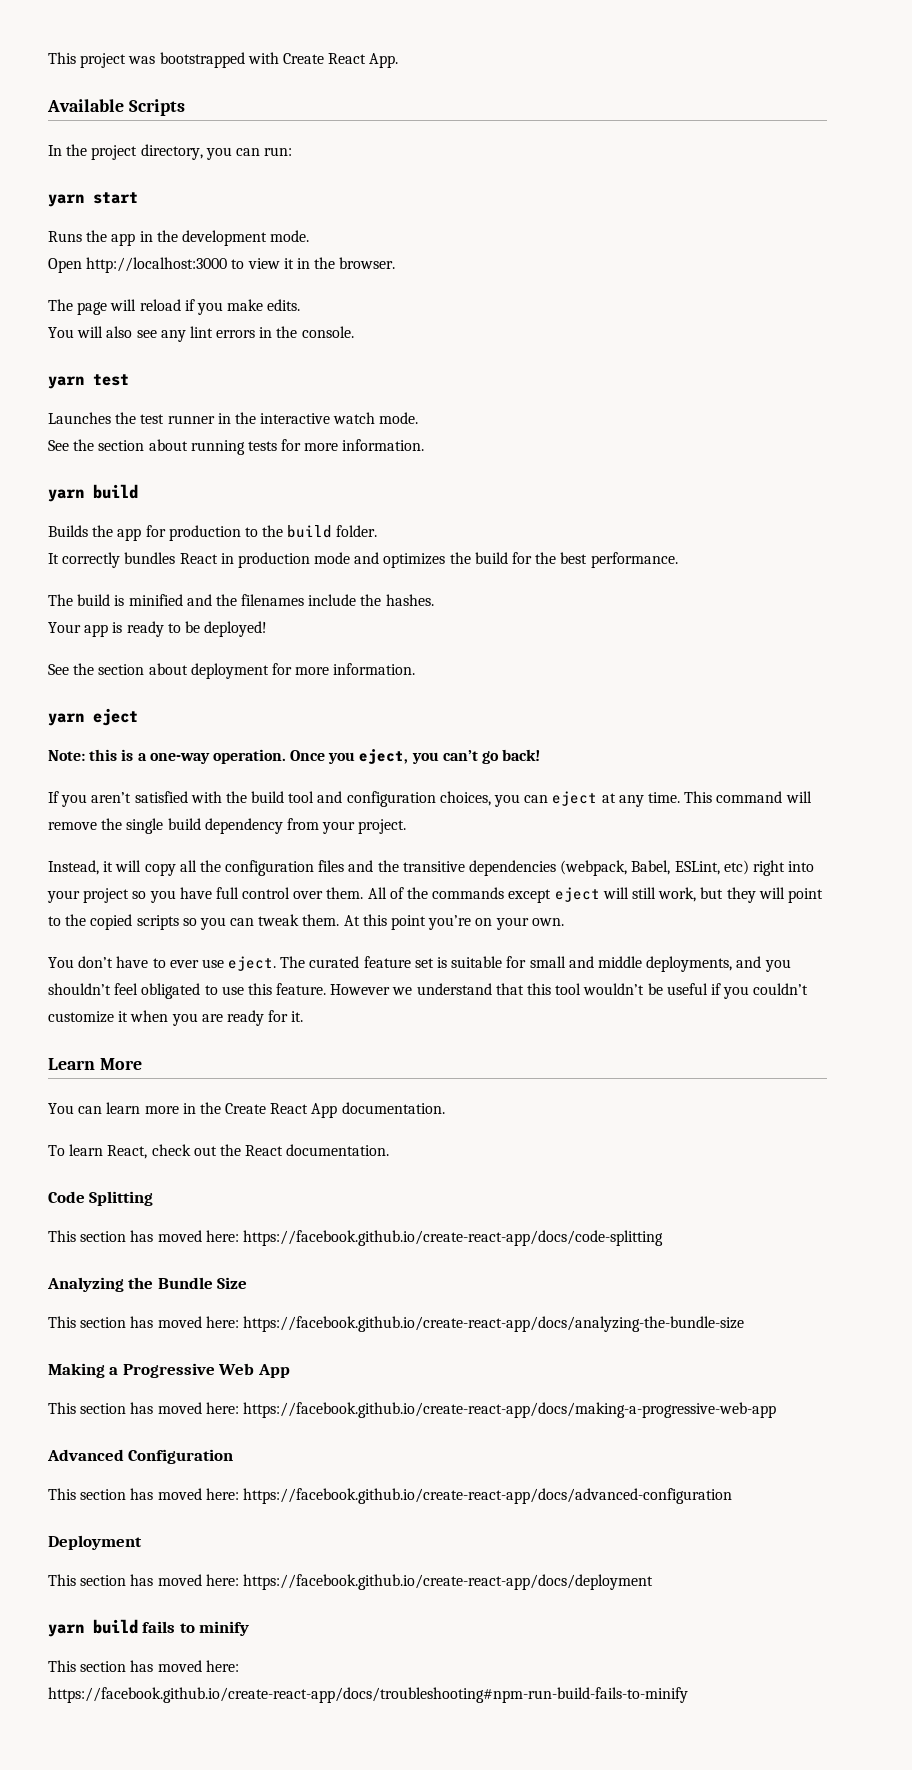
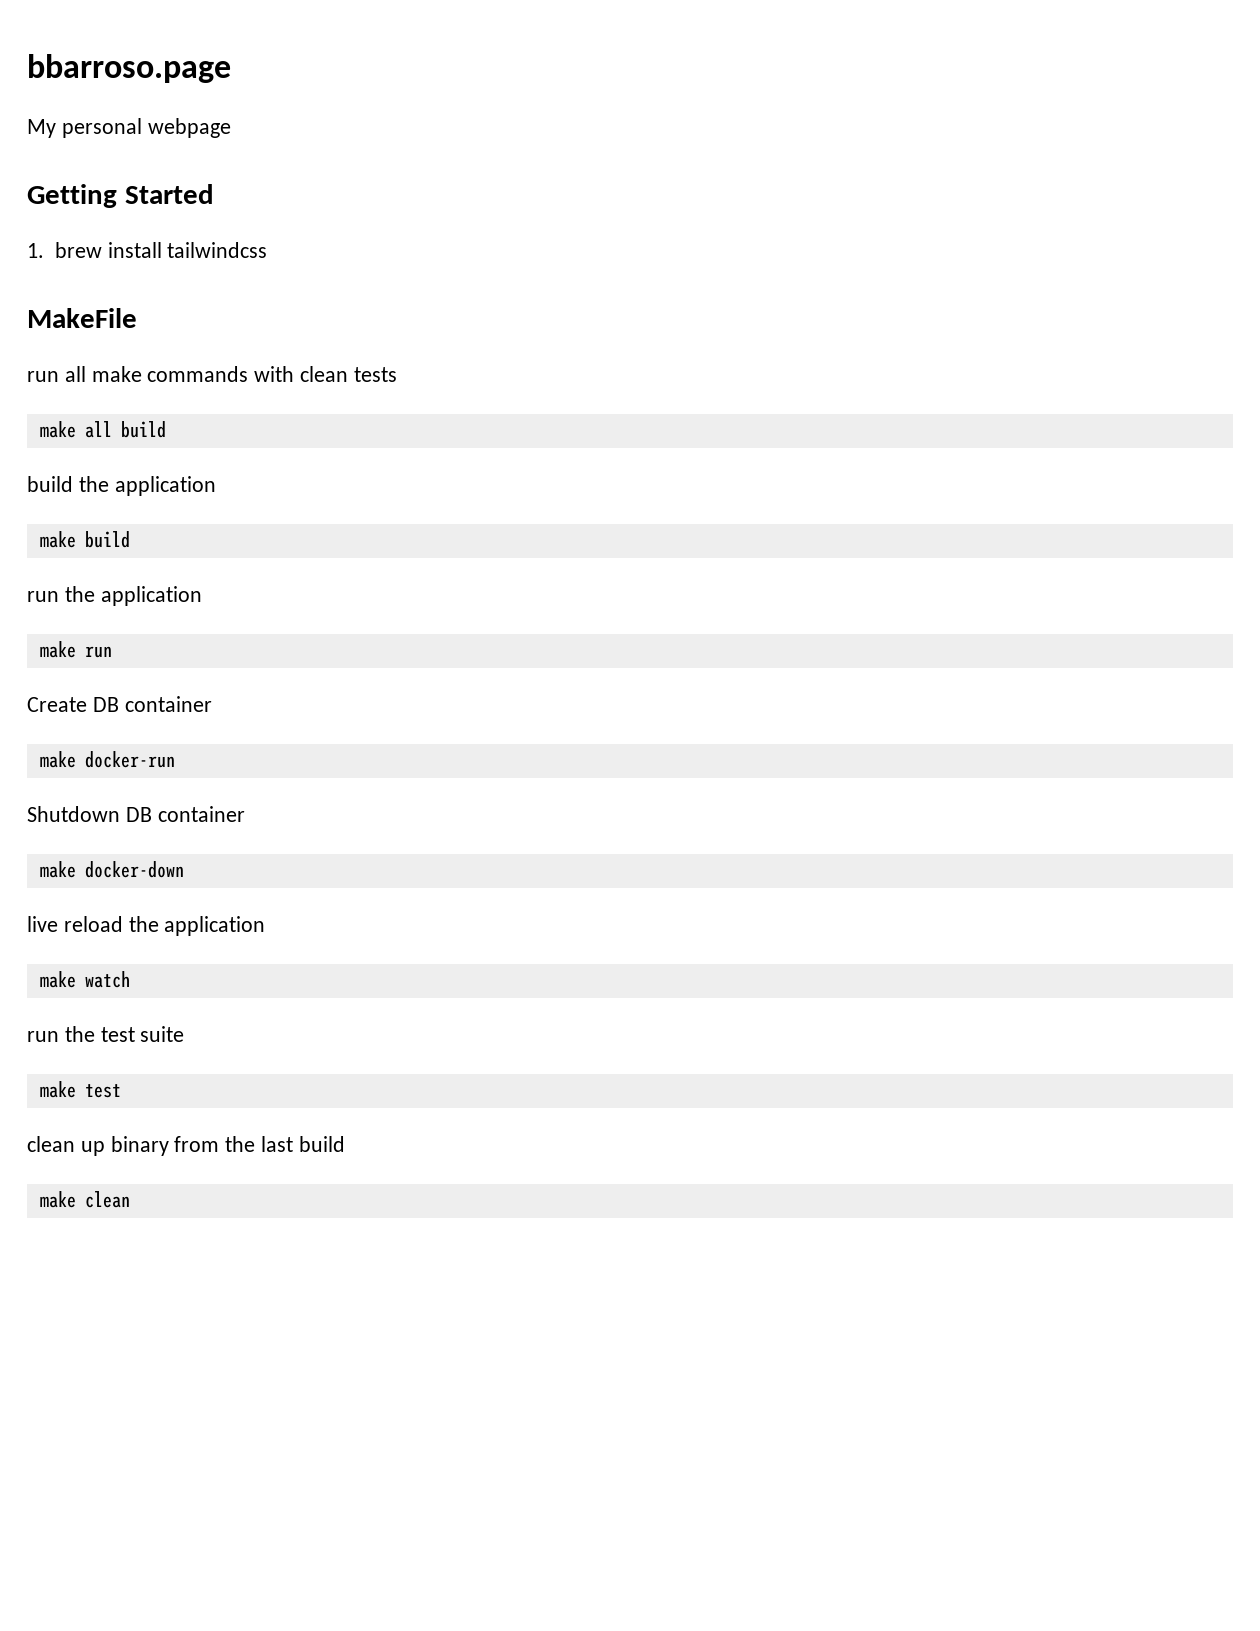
- This project was bootstrapped with Create React App.
- Available Scripts
- In the project directory, you can run:
- yarn start
- Runs the app in the development mode.
- Open http://localhost:3000 to view it in the browser.
- The page will reload if you make edits.
- You will also see any lint errors in the console.
- yarn test
- Launches the test runner in the interactive watch mode.
- See the section about running tests for more information.
- yarn build
- Builds the app for production to the build folder.
- It correctly bundles React in production mode and optimizes the build for the best performance.
- The build is minified and the filenames include the hashes.
- Your app is ready to be deployed!
- See the section about deployment for more information.
- yarn eject
- Note: this is a one-way operation. Once you eject, you can’t go back!
- If you aren’t satisfied with the build tool and configuration choices, you can eject at any time. This command will remove the single build dependency from your project.
- Instead, it will copy all the configuration files and the transitive dependencies (webpack, Babel, ESLint, etc) right into your project so you have full control over them. All of the commands except eject will still work, but they will point to the copied scripts so you can tweak them. At this point you’re on your own.
- You don’t have to ever use eject. The curated feature set is suitable for small and middle deployments, and you shouldn’t feel obligated to use this feature. However we understand that this tool wouldn’t be useful if you couldn’t customize it when you are ready for it.
- Learn More
- You can learn more in the Create React App documentation.
- To learn React, check out the React documentation.
- Code Splitting
- This section has moved here: https://facebook.github.io/create-react-app/docs/code-splitting
- Analyzing the Bundle Size
- This section has moved here: https://facebook.github.io/create-react-app/docs/analyzing-the-bundle-size
- Making a Progressive Web App
- This section has moved here: https://facebook.github.io/create-react-app/docs/making-a-progressive-web-app
- Advanced Configuration
- This section has moved here: https://facebook.github.io/create-react-app/docs/advanced-configuration
- Deployment
- This section has moved here: https://facebook.github.io/create-react-app/docs/deployment
- yarn build fails to minify
- This section has moved here: https://facebook.github.io/create-react-app/docs/troubleshooting#npm-run-build-fails-to-minify
+ bbarroso.page
+ My personal webpage
+ Getting Started
+ 1. brew install tailwindcss
+ MakeFile
+ run all make commands with clean tests
+ make all build
+ build the application
+ make build
+ run the application
+ make run
+ Create DB container
+ make docker-run
+ Shutdown DB container
+ make docker-down
+ live reload the application
+ make watch
+ run the test suite
+ make test
+ clean up binary from the last build
+ make clean

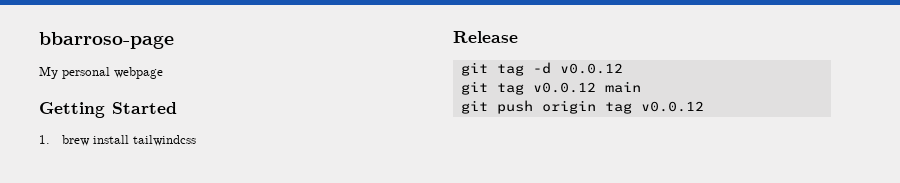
- bbarroso.page
+ bbarroso-page
- MakeFile
- run all make commands with clean tests
- make all build
- build the application
- make build
- run the application
- make run
- Create DB container
- make docker-run
- Shutdown DB container
- make docker-down
- live reload the application
- make watch
- run the test suite
- make test
- clean up binary from the last build
- make clean
+ Release
+ git tag -d v0.0.12
+ git tag v0.0.12 main
+ git push origin tag v0.0.12

